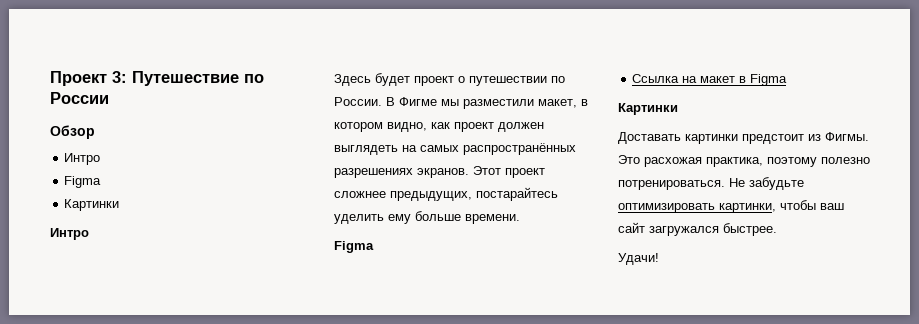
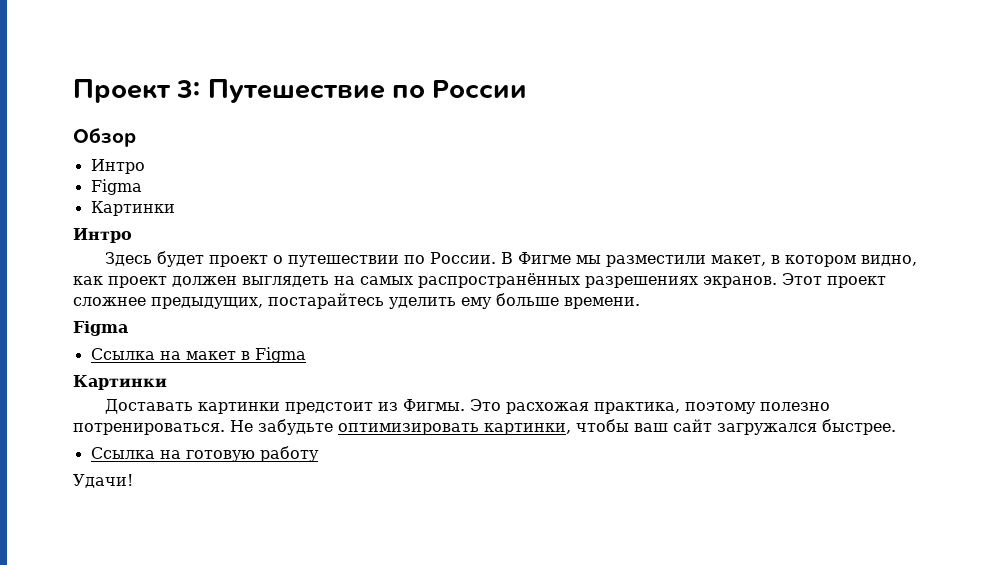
+ Ссылка на готовую работу

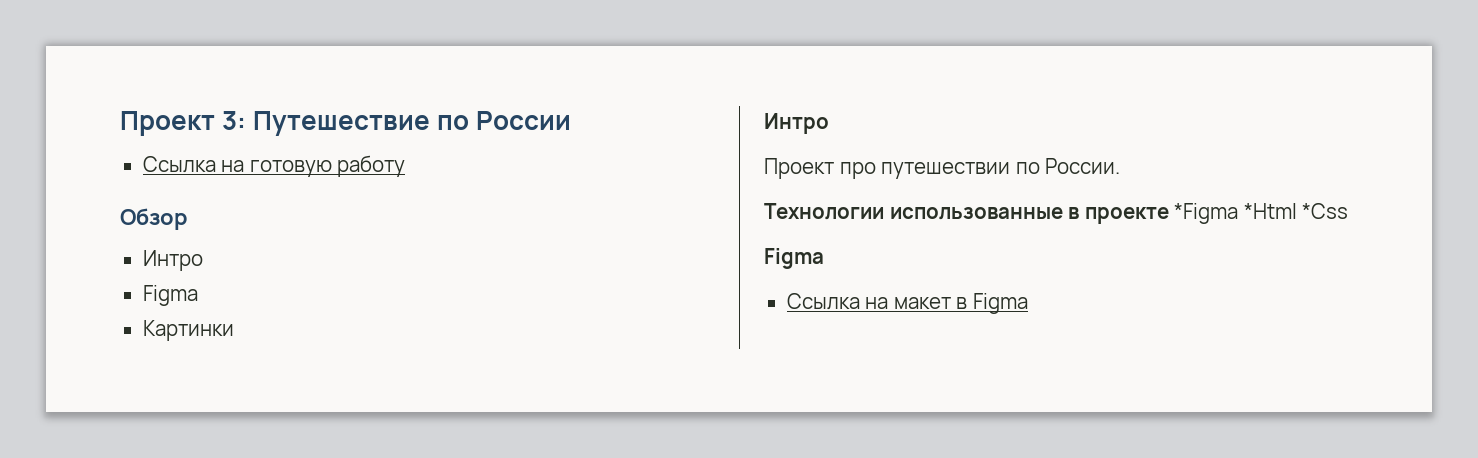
+ Ссылка на готовую работу
- Здесь будет проект о путешествии по России. В Фигме мы разместили макет, в котором видно, как проект должен выглядеть на самых распространённых разрешениях экранов. Этот проект сложнее предыдущих, постарайтесь уделить ему больше времени.
+ Проект про путешествии по России.
+ Технологии использованные в проекте *Figma *Html *Css
  Ссылка на макет в Figma
- Картинки
- Доставать картинки предстоит из Фигмы. Это расхожая практика, поэтому полезно потренироваться. Не забудьте оптимизировать картинки, чтобы ваш сайт загружался быстрее.
- Ссылка на готовую работу
- Удачи!

